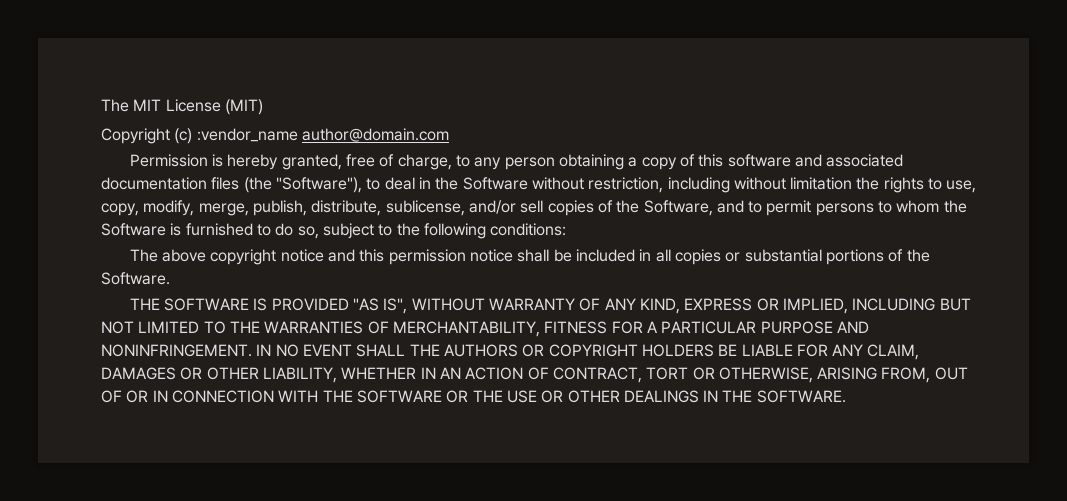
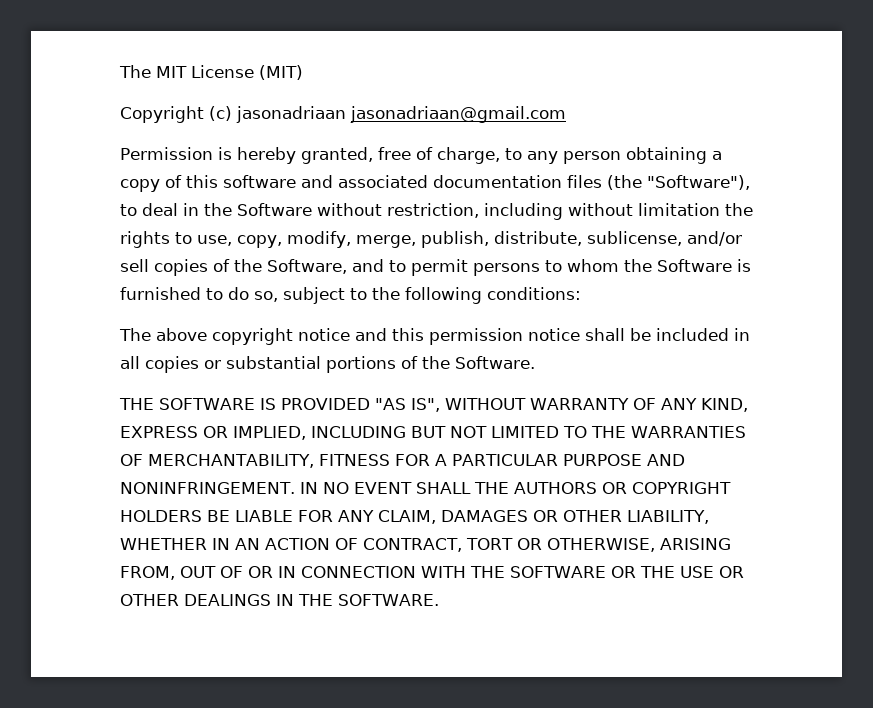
- Copyright (c) :vendor_name author@domain.com
+ Copyright (c) jasonadriaan jasonadriaan@gmail.com

